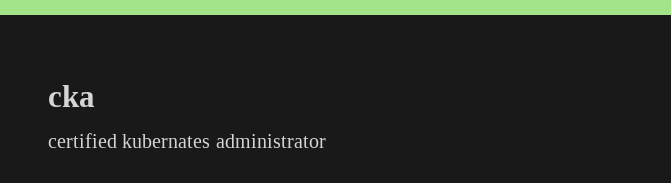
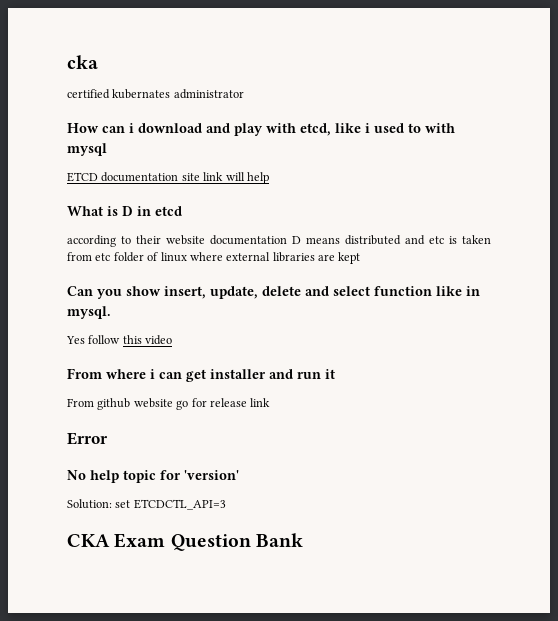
+ How can i download and play with etcd, like i used to with mysql
+ ETCD documentation site link will help
+ What is D in etcd
+ according to their website documentation D means distributed and etc is taken from etc folder of linux where external libraries are kept
+ Can you show insert, update, delete and select function like in mysql.
+ Yes follow this video
+ From where i can get installer and run it
+ From github website go for release link
+ Error
+ No help topic for 'version'
+ Solution: set ETCDCTL_API=3
+ CKA Exam Question Bank

